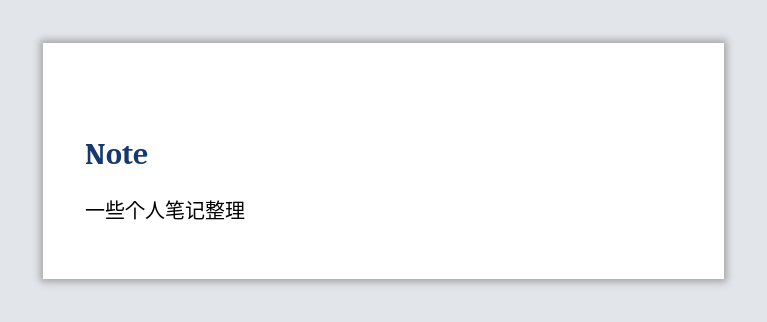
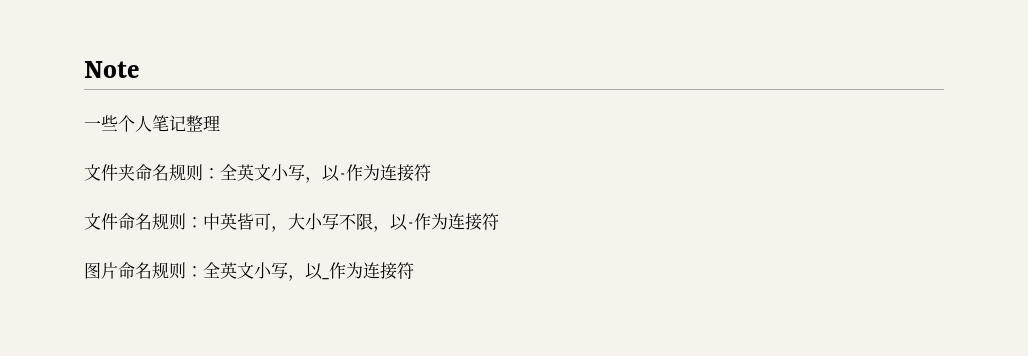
+ 文件夹命名规则：全英文小写，以-作为连接符
+ 文件命名规则：中英皆可，大小写不限，以-作为连接符
+ 图片命名规则：全英文小写，以_作为连接符

